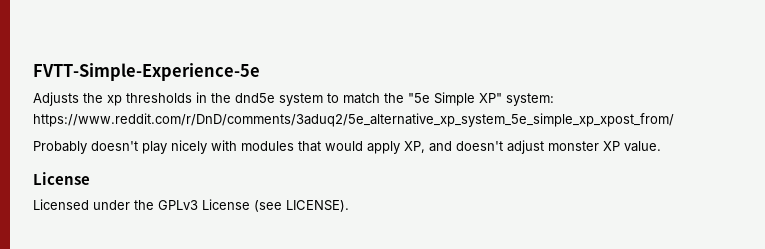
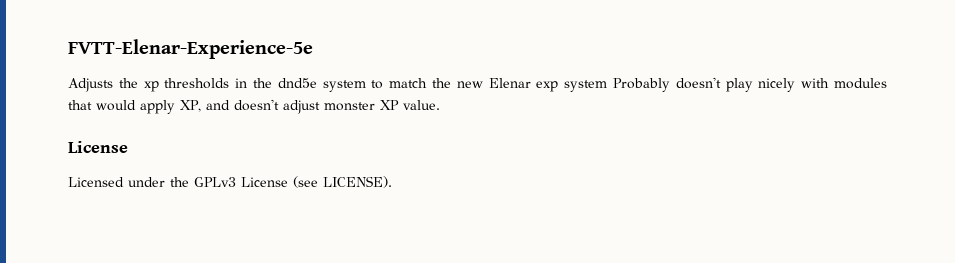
- FVTT-Simple-Experience-5e
+ FVTT-Elenar-Experience-5e
- Adjusts the xp thresholds in the dnd5e system to match the "5e Simple XP" system: https://www.reddit.com/r/DnD/comments/3aduq2/5e_alternative_xp_system_5e_simple_xp_xpost_from/
- Probably doesn't play nicely with modules that would apply XP, and doesn't adjust monster XP value.
+ Adjusts the xp thresholds in the dnd5e system to match the new Elenar exp system Probably doesn't play nicely with modules that would apply XP, and doesn't adjust monster XP value.

